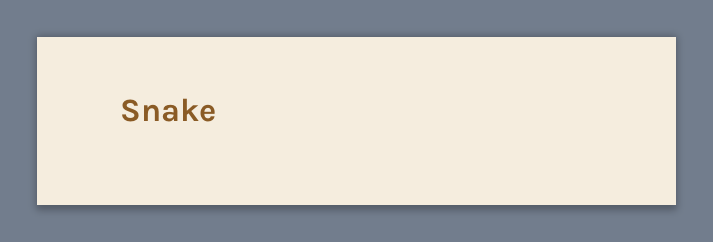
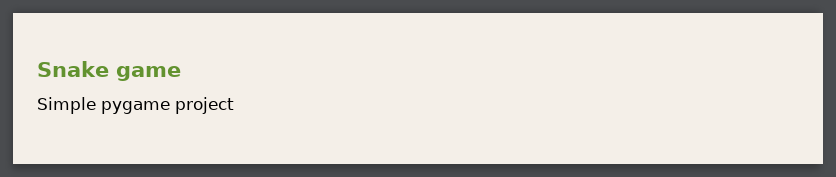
- Snake
+ Snake game
+ Simple pygame project

